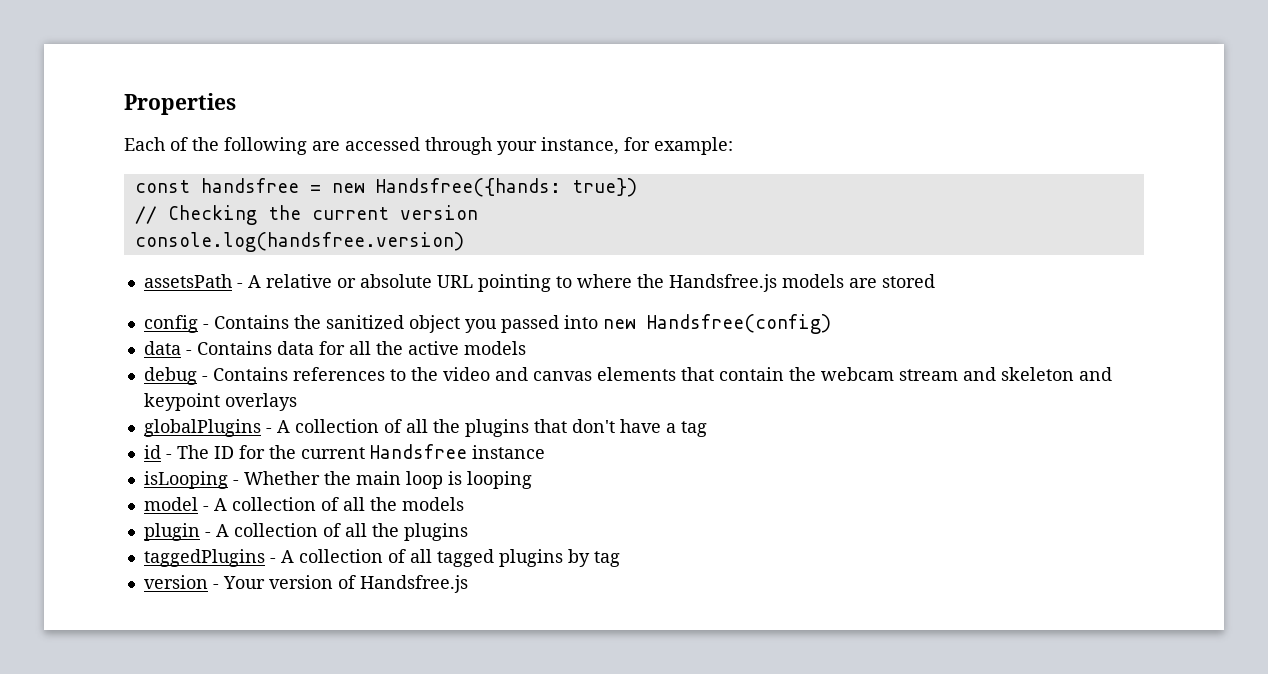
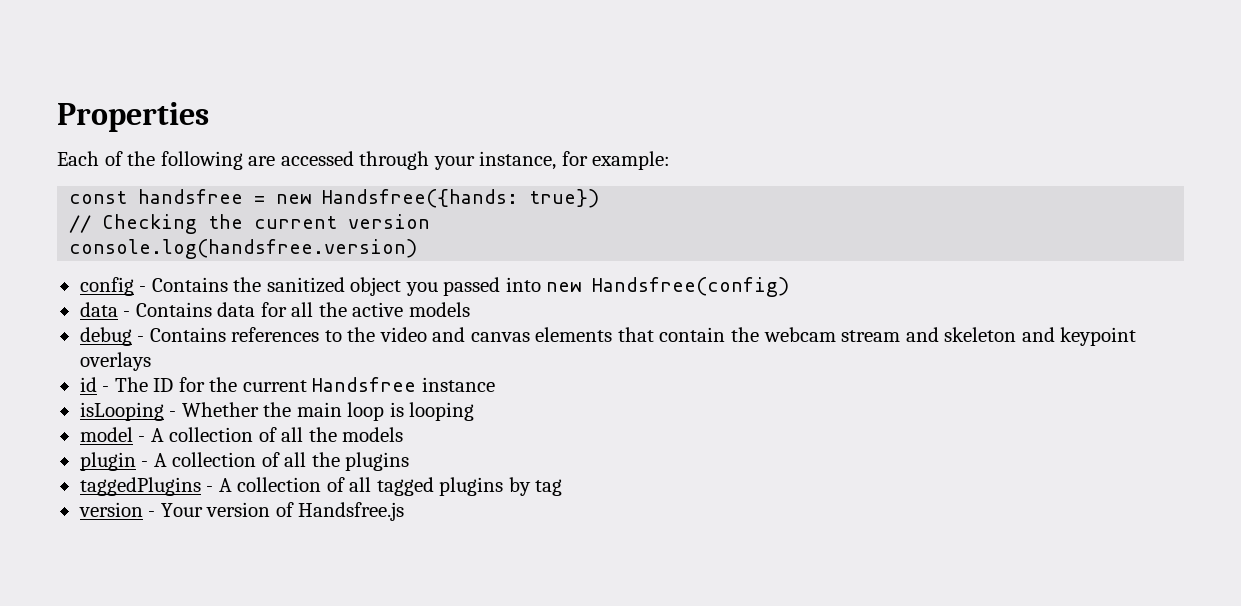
- assetsPath - A relative or absolute URL pointing to where the Handsfree.js models are stored
- globalPlugins - A collection of all the plugins that don't have a tag

